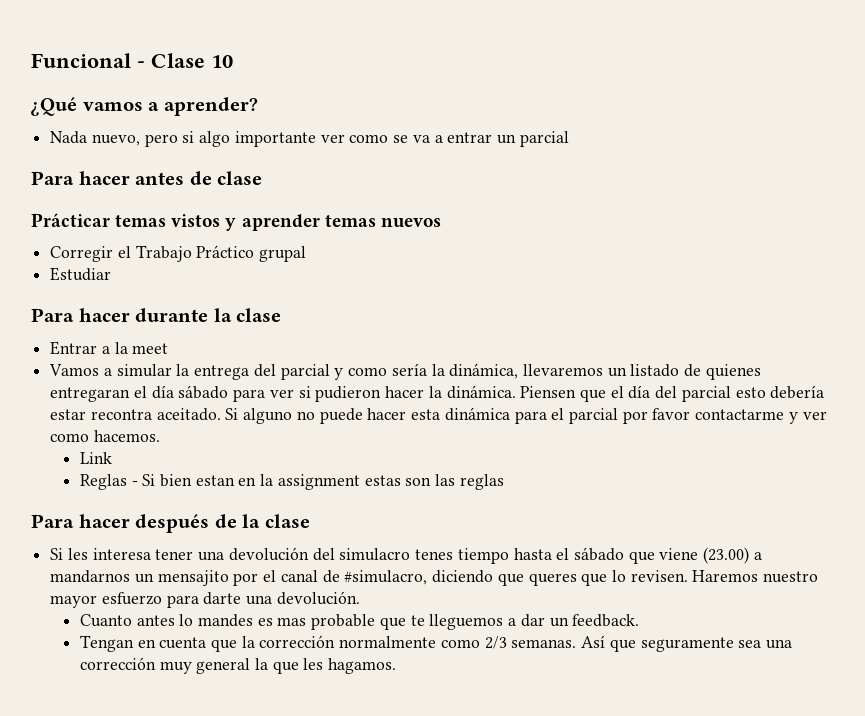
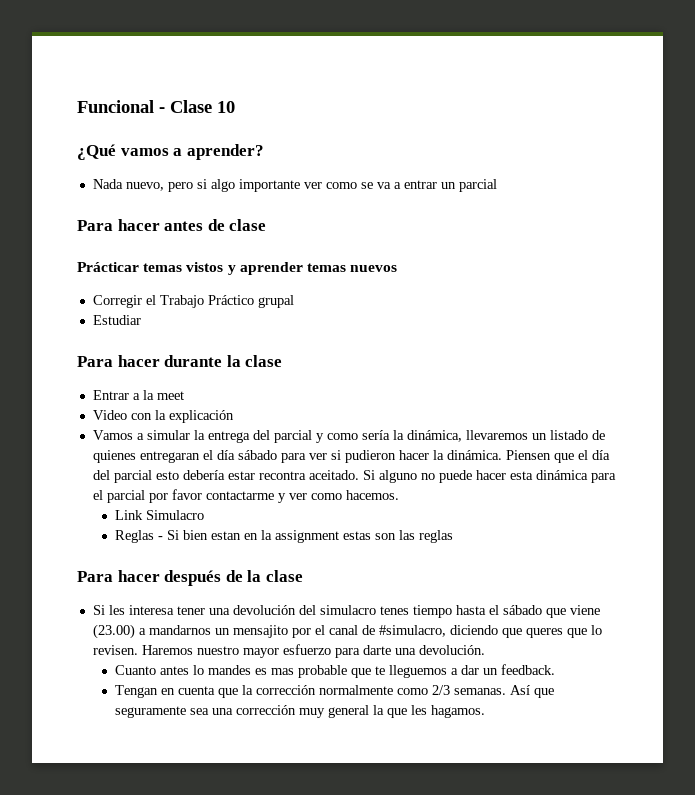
+ Video con la explicación
- Link
+ Link Simulacro

